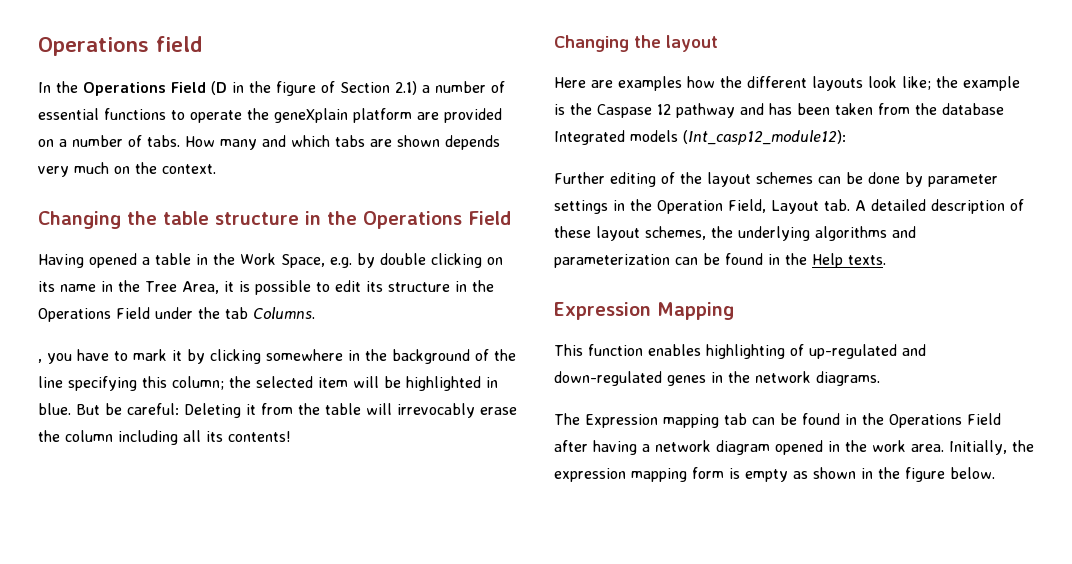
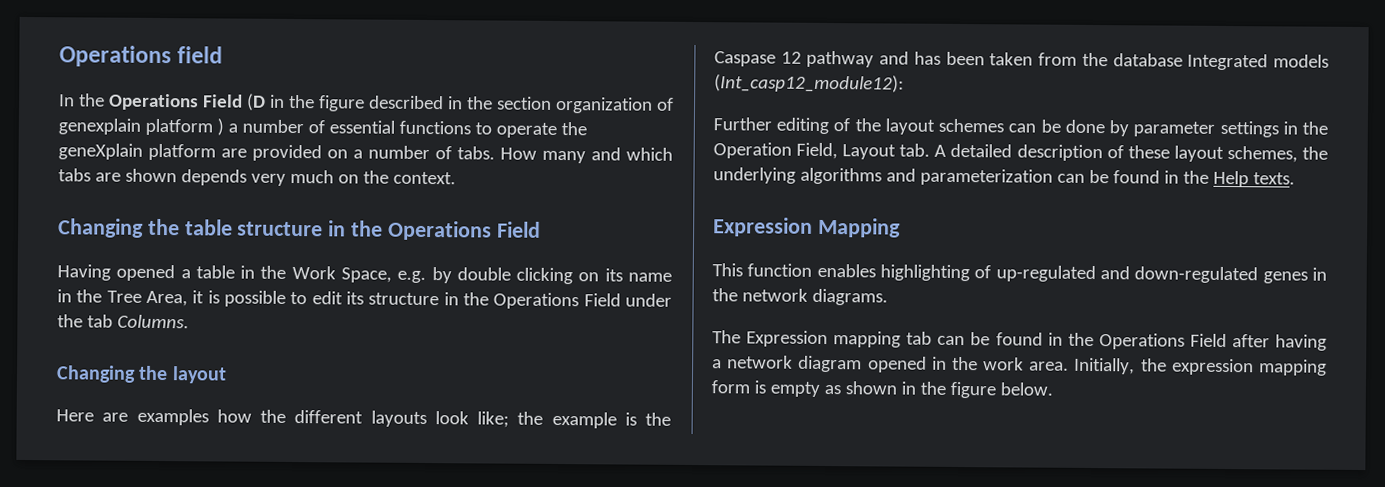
- In the Operations Field (D in the figure of Section 2.1) a number of essential functions to operate the geneXplain platform are provided on a number of tabs.
+ In the Operations Field (D in the figure described in the section organization of genexplain platform ) a number of essential functions to operate the geneXplain platform are provided on a number of tabs.
- , you have to mark it by clicking somewhere in the background of the line specifying this column; the selected item will be highlighted in blue. But be careful: Deleting it from the table will irrevocably erase the column including all its contents!

